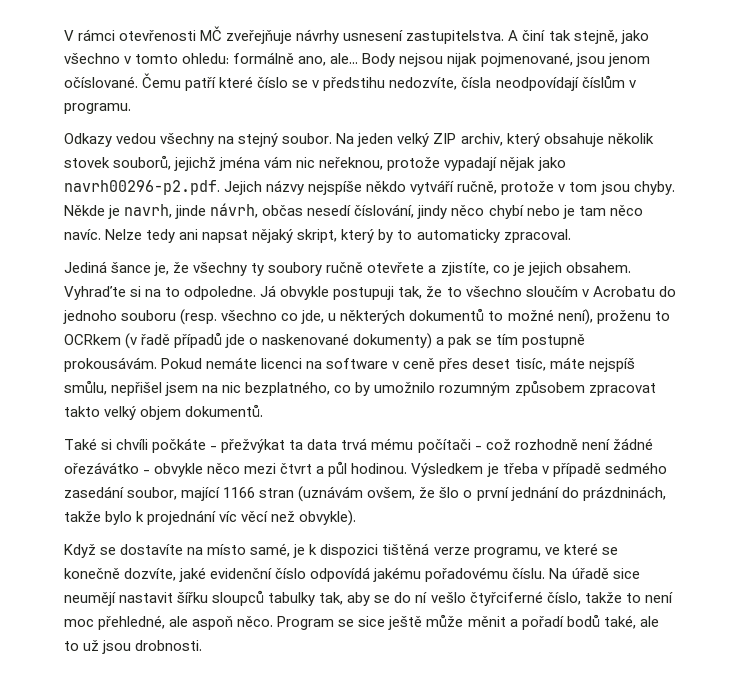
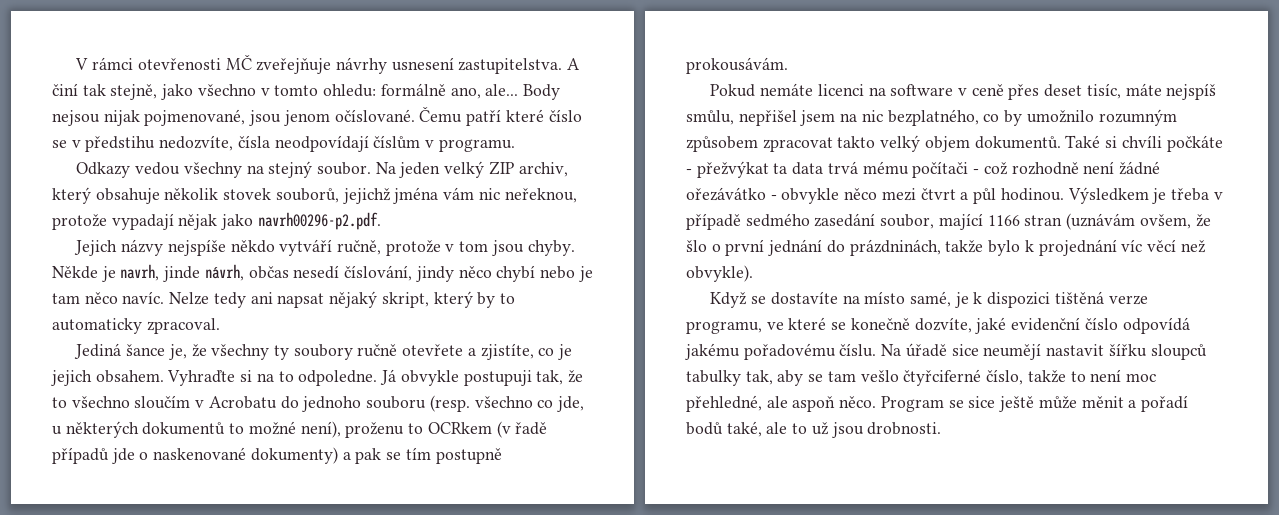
- Na jeden velký ZIP archiv, který obsahuje několik stovek souborů, jejichž jména vám nic neřeknou, protože vypadají nějak jako navrh00296-p2.pdf. Jejich názvy nejspíše někdo vytváří ručně, protože v tom jsou chyby.
+ Na jeden velký ZIP archiv, který obsahuje několik stovek souborů, jejichž jména vám nic neřeknou, protože vypadají nějak jako navrh00296-p2.pdf.
+ Jejich názvy nejspíše někdo vytváří ručně, protože v tom jsou chyby.
- Já obvykle postupuji tak, že to všechno sloučím v Acrobatu do jednoho souboru (resp. všechno co jde, u některých dokumentů to možné není), proženu to OCRkem (v řadě případů jde o naskenované dokumenty) a pak se tím postupně prokousávám. Pokud nemáte licenci na software v ceně přes deset tisíc, máte nejspíš smůlu, nepřišel jsem na nic bezplatného, co by umožnilo rozumným způsobem zpracovat takto velký objem dokumentů.
- Také si chvíli počkáte - přežvýkat ta data trvá mému počítači - což rozhodně není žádné ořezávátko - obvykle něco mezi čtvrt a půl hodinou.
+ Já obvykle postupuji tak, že to všechno sloučím v Acrobatu do jednoho souboru (resp. všechno co jde, u některých dokumentů to možné není), proženu to OCRkem (v řadě případů jde o naskenované dokumenty) a pak se tím postupně prokousávám.
+ Pokud nemáte licenci na software v ceně přes deset tisíc, máte nejspíš smůlu, nepřišel jsem na nic bezplatného, co by umožnilo rozumným způsobem zpracovat takto velký objem dokumentů. Také si chvíli počkáte - přežvýkat ta data trvá mému počítači - což rozhodně není žádné ořezávátko - obvykle něco mezi čtvrt a půl hodinou.
- Na úřadě sice neumějí nastavit šířku sloupců tabulky tak, aby se do ní vešlo čtyřciferné číslo, takže to není moc přehledné, ale aspoň něco.
+ Na úřadě sice neumějí nastavit šířku sloupců tabulky tak, aby se tam vešlo čtyřciferné číslo, takže to není moc přehledné, ale aspoň něco.

